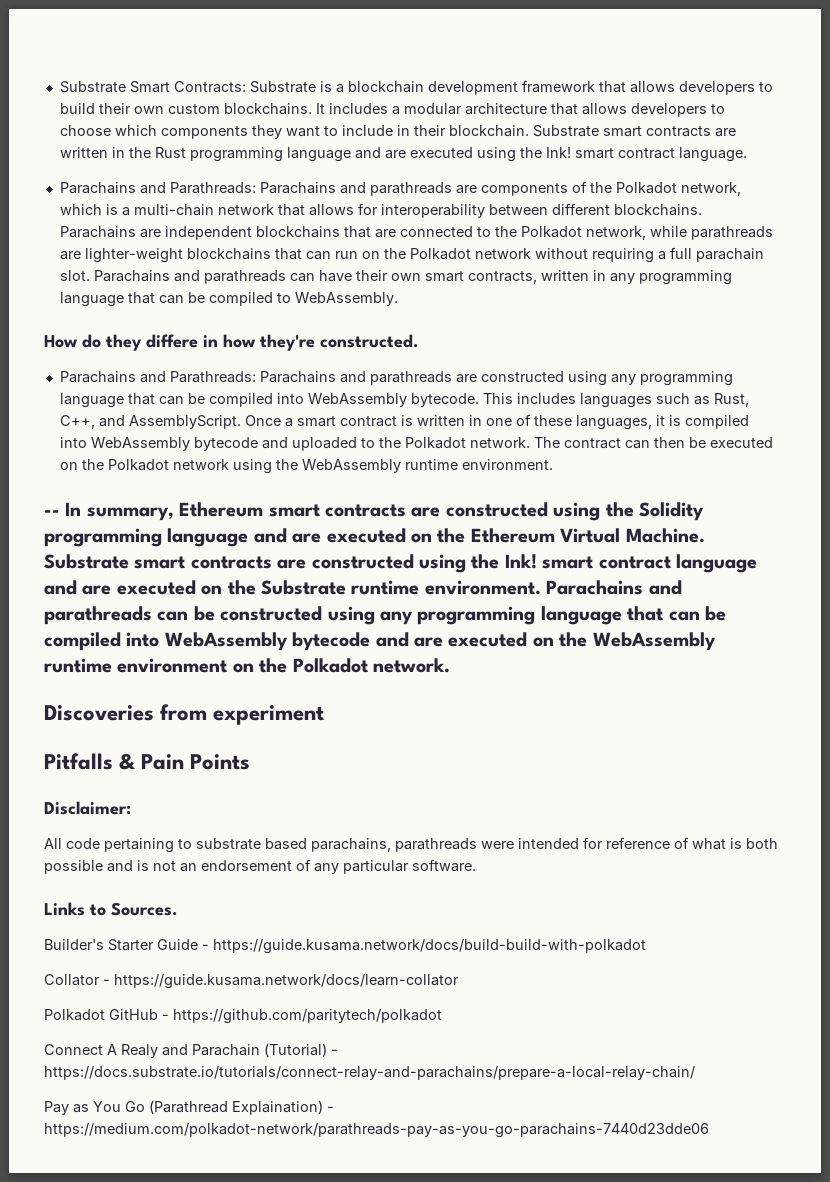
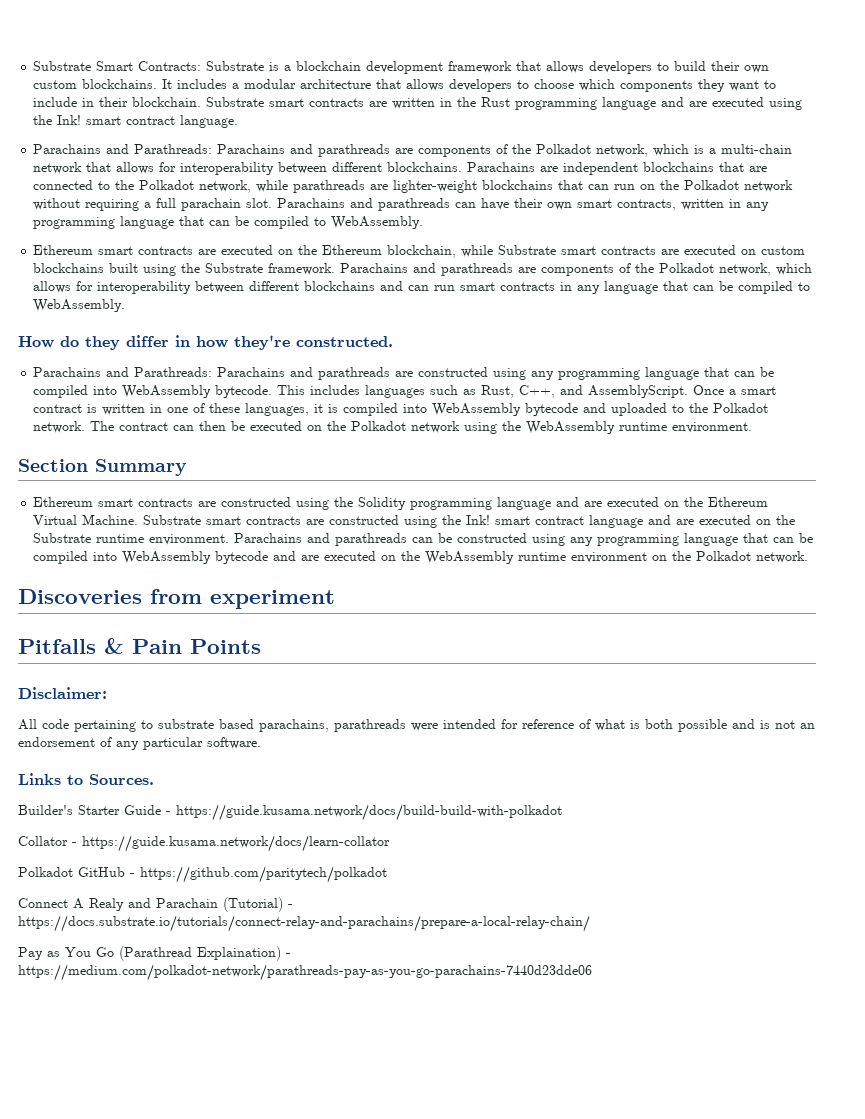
+ Ethereum smart contracts are executed on the Ethereum blockchain, while Substrate smart contracts are executed on custom blockchains built using the Substrate framework. Parachains and parathreads are components of the Polkadot network, which allows for interoperability between different blockchains and can run smart contracts in any language that can be compiled to WebAssembly.
- How do they differe in how they're constructed.
+ How do they differ in how they're constructed.
- -- In summary, Ethereum smart contracts are constructed using the Solidity programming language and are executed on the Ethereum Virtual Machine.
+ Section Summary
+ Ethereum smart contracts are constructed using the Solidity programming language and are executed on the Ethereum Virtual Machine.

